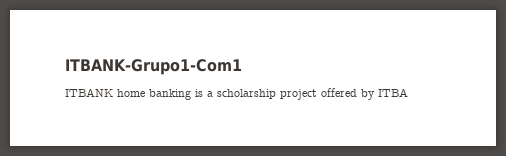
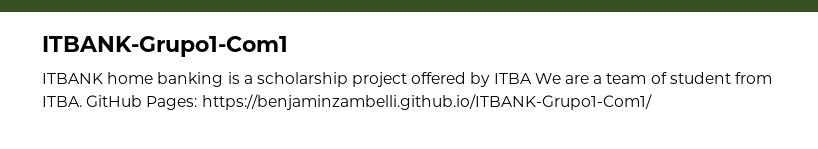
- ITBANK home banking is a scholarship project offered by ITBA
+ ITBANK home banking is a scholarship project offered by ITBA We are a team of student from ITBA. GitHub Pages: https://benjaminzambelli.github.io/ITBANK-Grupo1-Com1/

